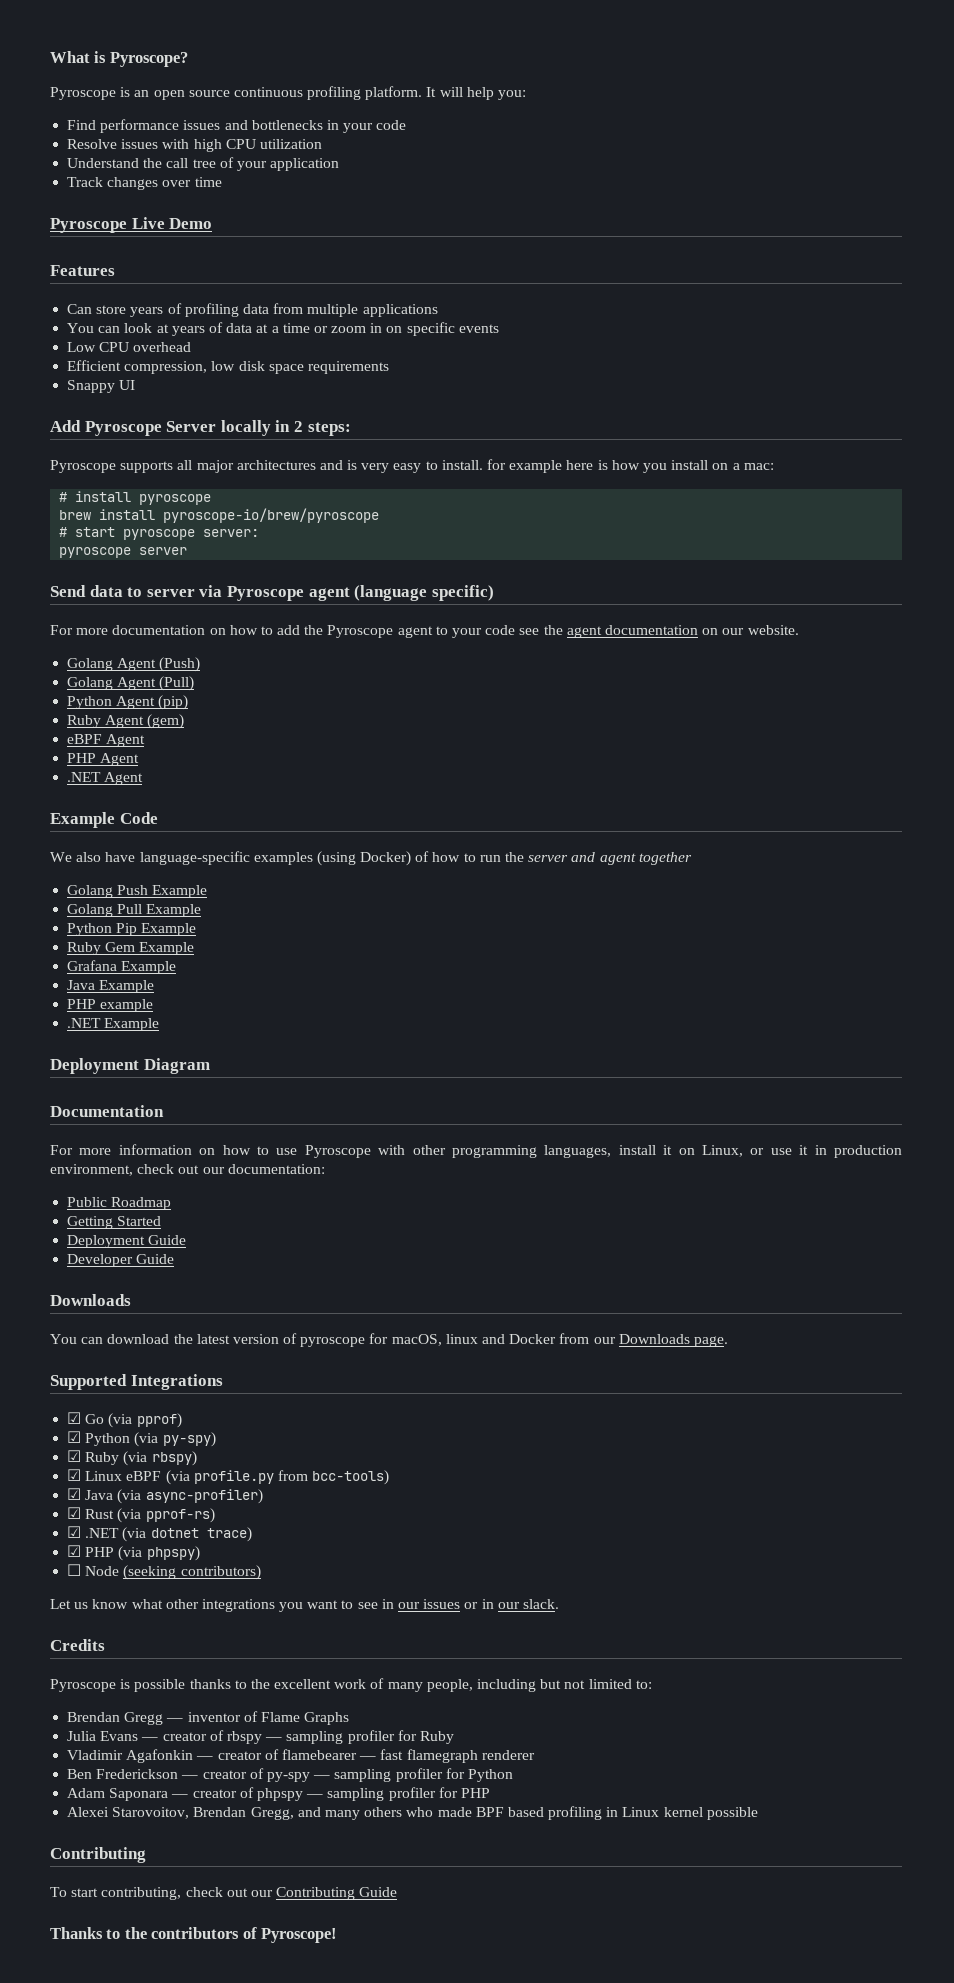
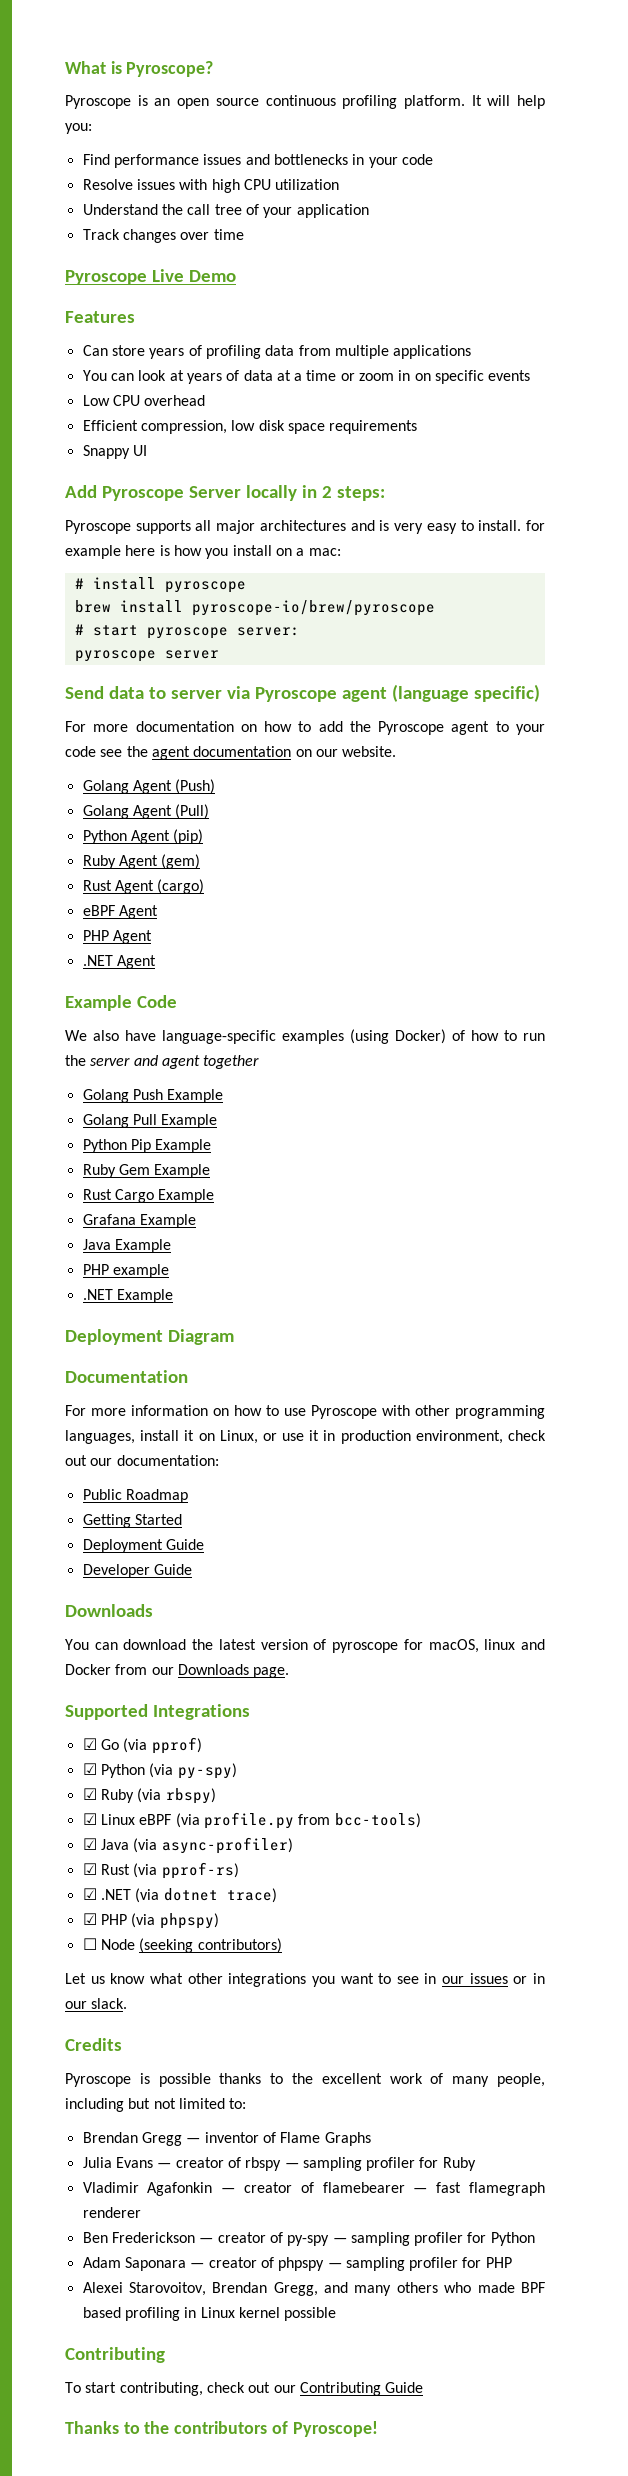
+ Rust Agent (cargo)
+ Rust Cargo Example

